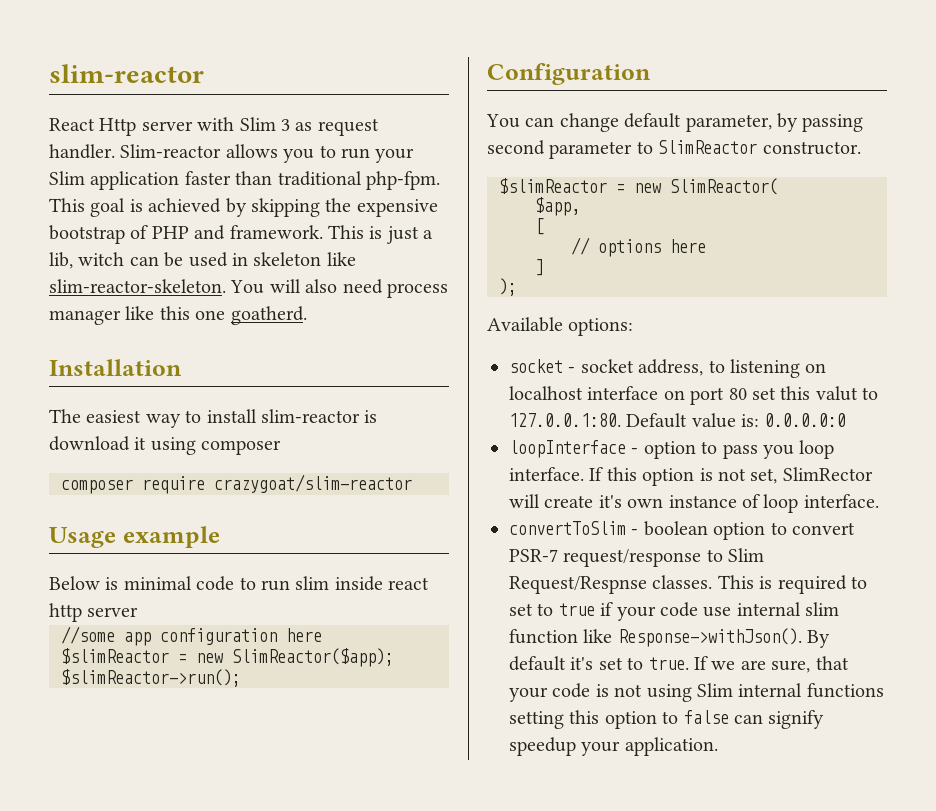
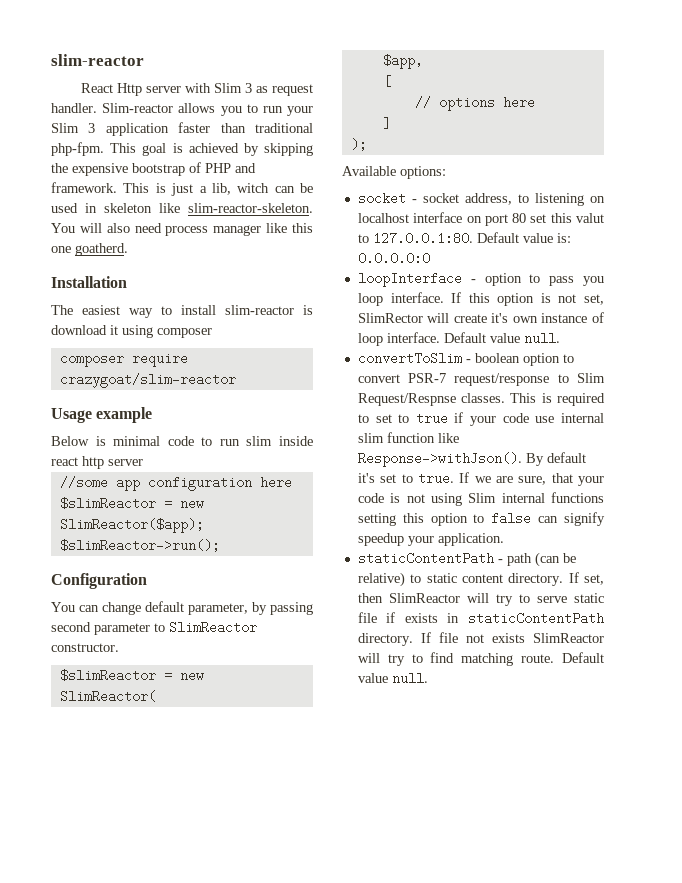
- Slim-reactor allows you to run your Slim application faster than traditional php-fpm.
+ Slim-reactor allows you to run your Slim 3 application faster than traditional php-fpm.
- If this option is not set, SlimRector will create it's own instance of loop interface.
+ If this option is not set, SlimRector will create it's own instance of loop interface. Default value null.
+ staticContentPath - path (can be relative) to static content directory. If set, then SlimReactor will try to serve static file if exists in staticContentPath directory. If file not exists SlimReactor will try to find matching route. Default value null.

